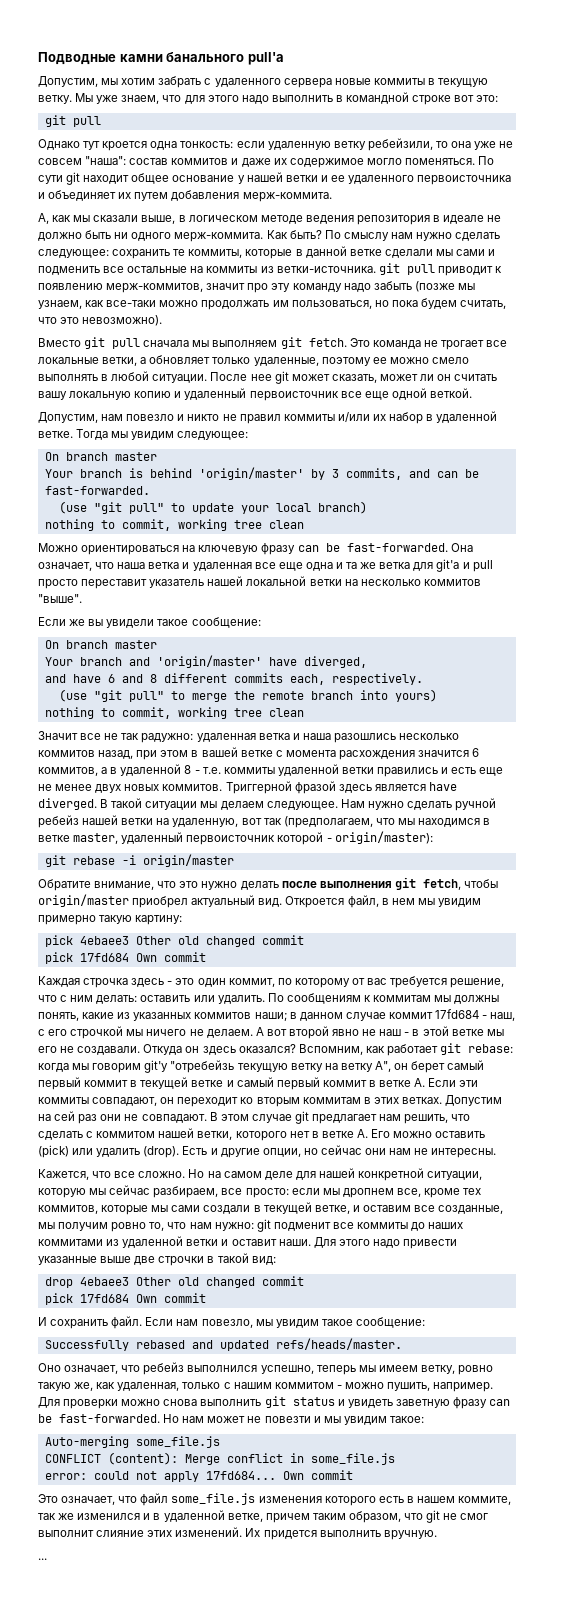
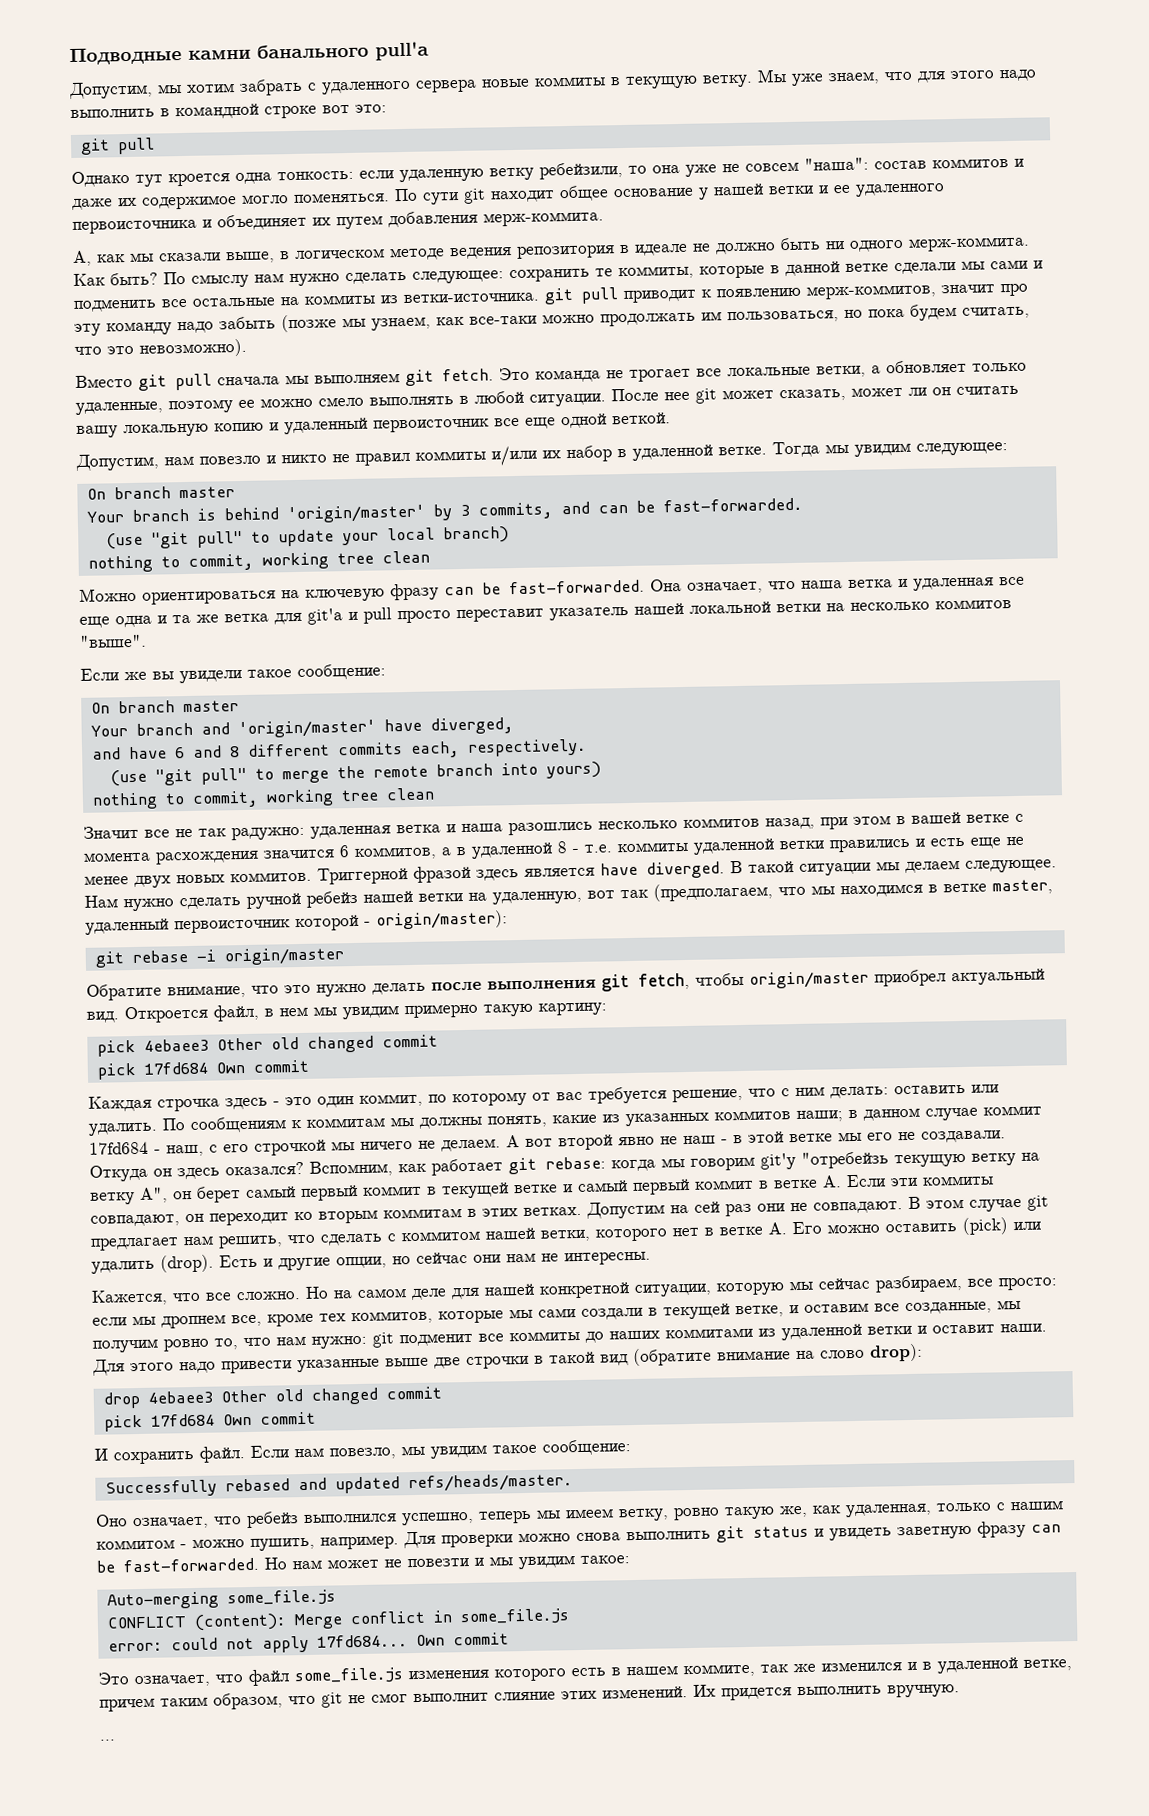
- Для этого надо привести указанные выше две строчки в такой вид:
+ Для этого надо привести указанные выше две строчки в такой вид (обратите внимание на слово drop):

